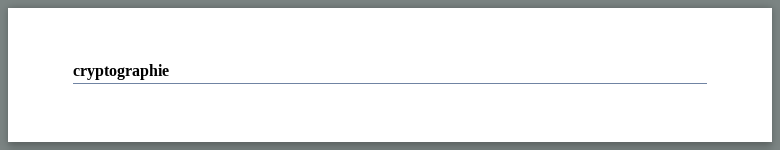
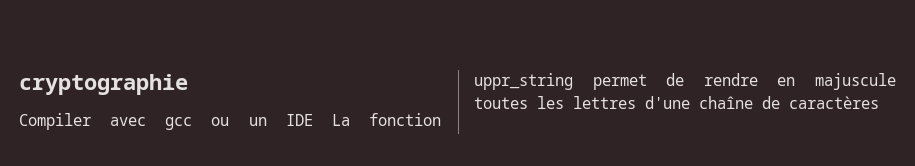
+ Compiler avec gcc ou un IDE La fonction uppr_string permet de rendre en majuscule toutes les lettres d'une chaîne de caractères

